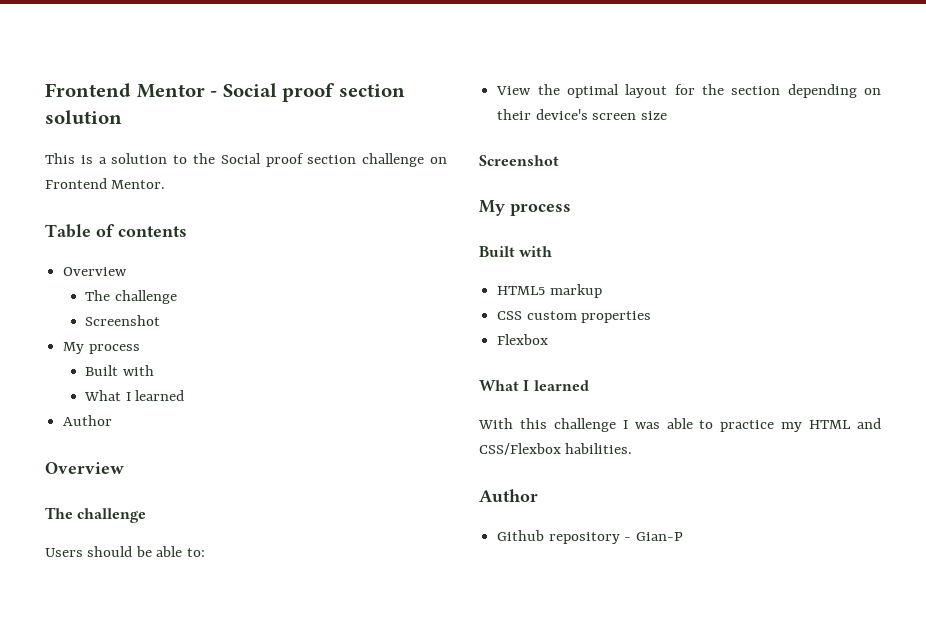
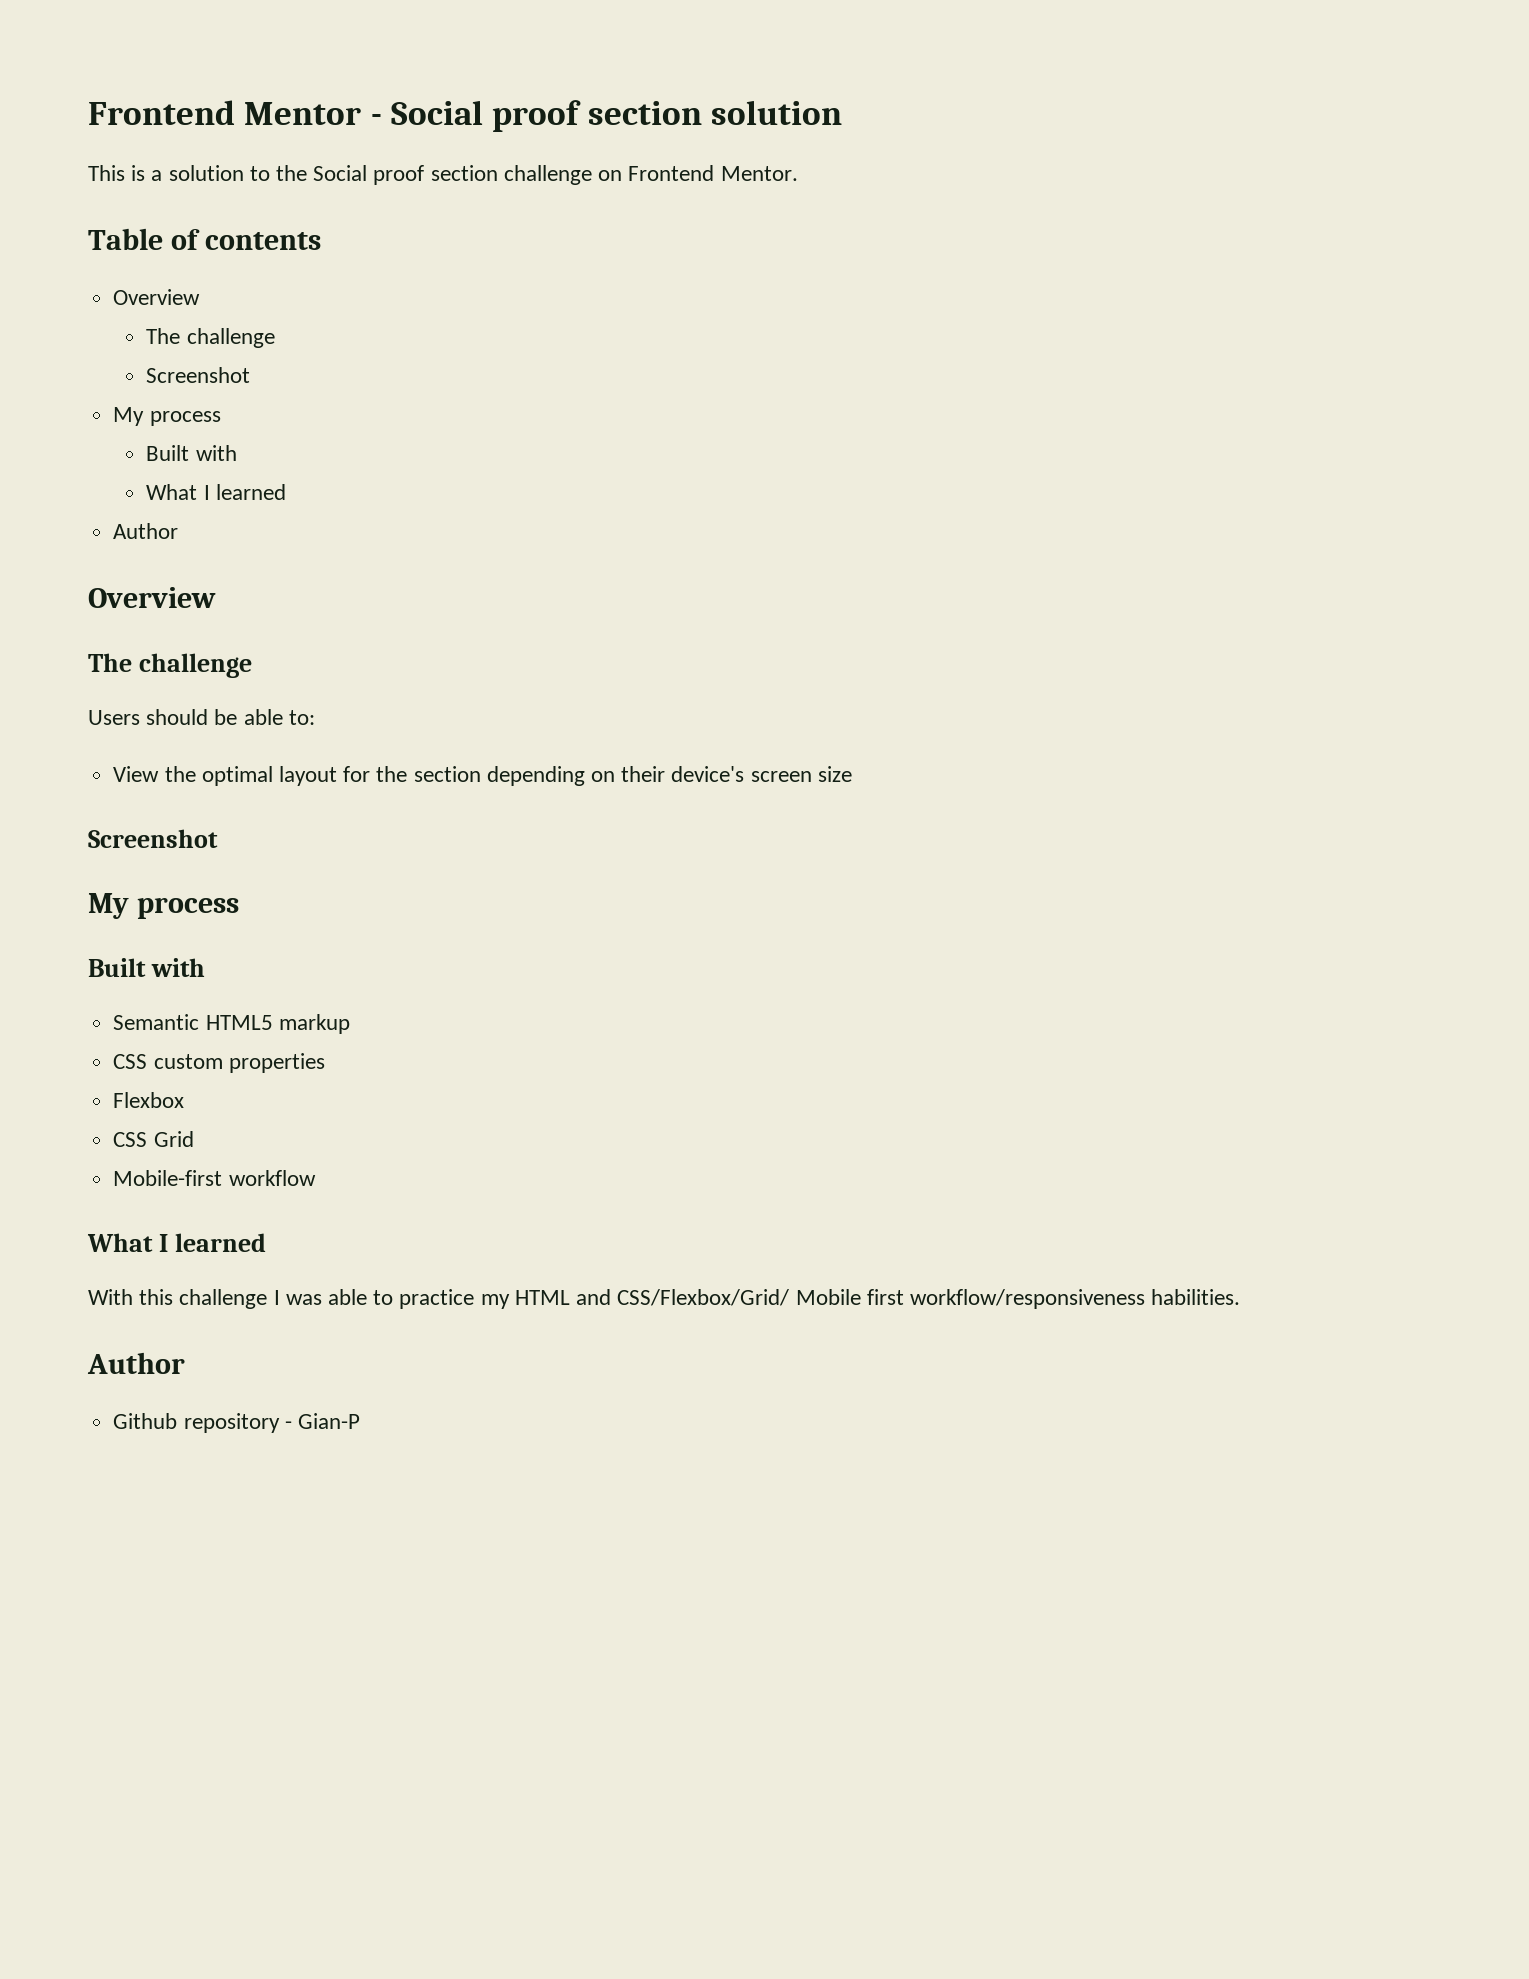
- HTML5 markup
+ Semantic HTML5 markup
+ CSS Grid
+ Mobile-first workflow
- With this challenge I was able to practice my HTML and CSS/Flexbox habilities.
+ With this challenge I was able to practice my HTML and CSS/Flexbox/Grid/ Mobile first workflow/responsiveness habilities.

